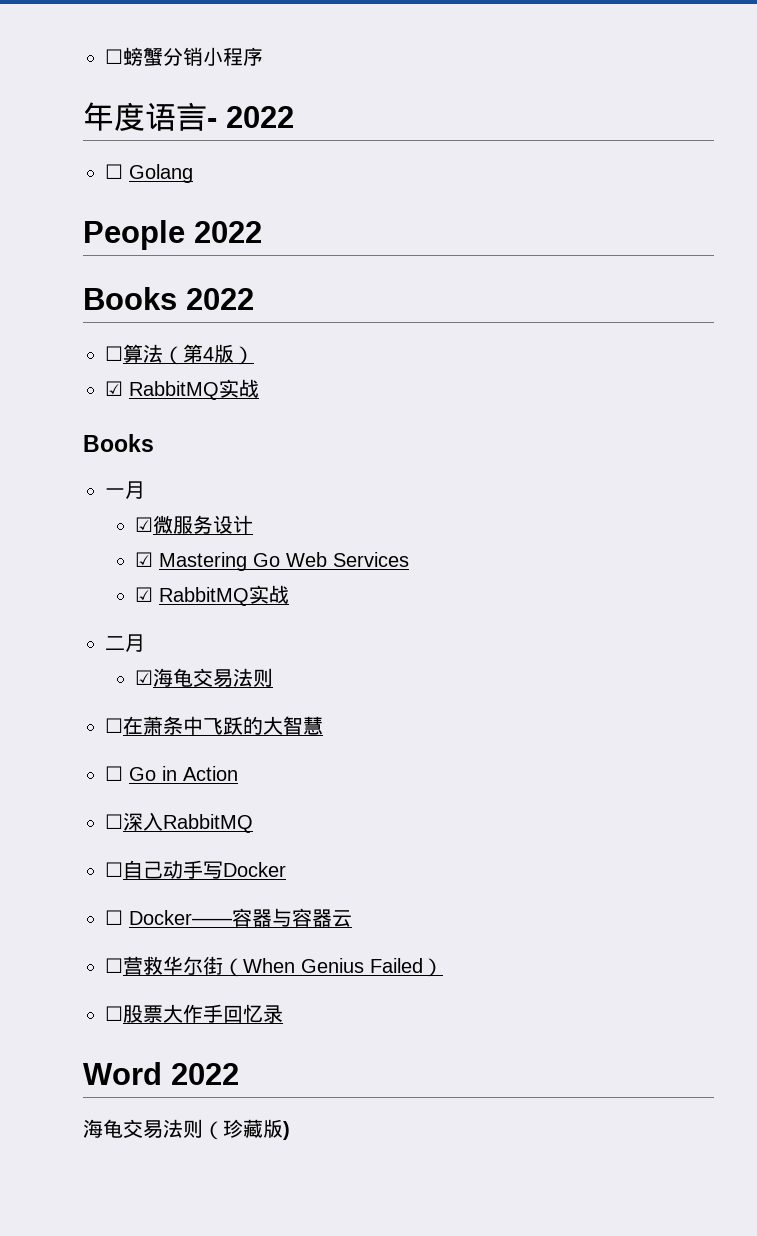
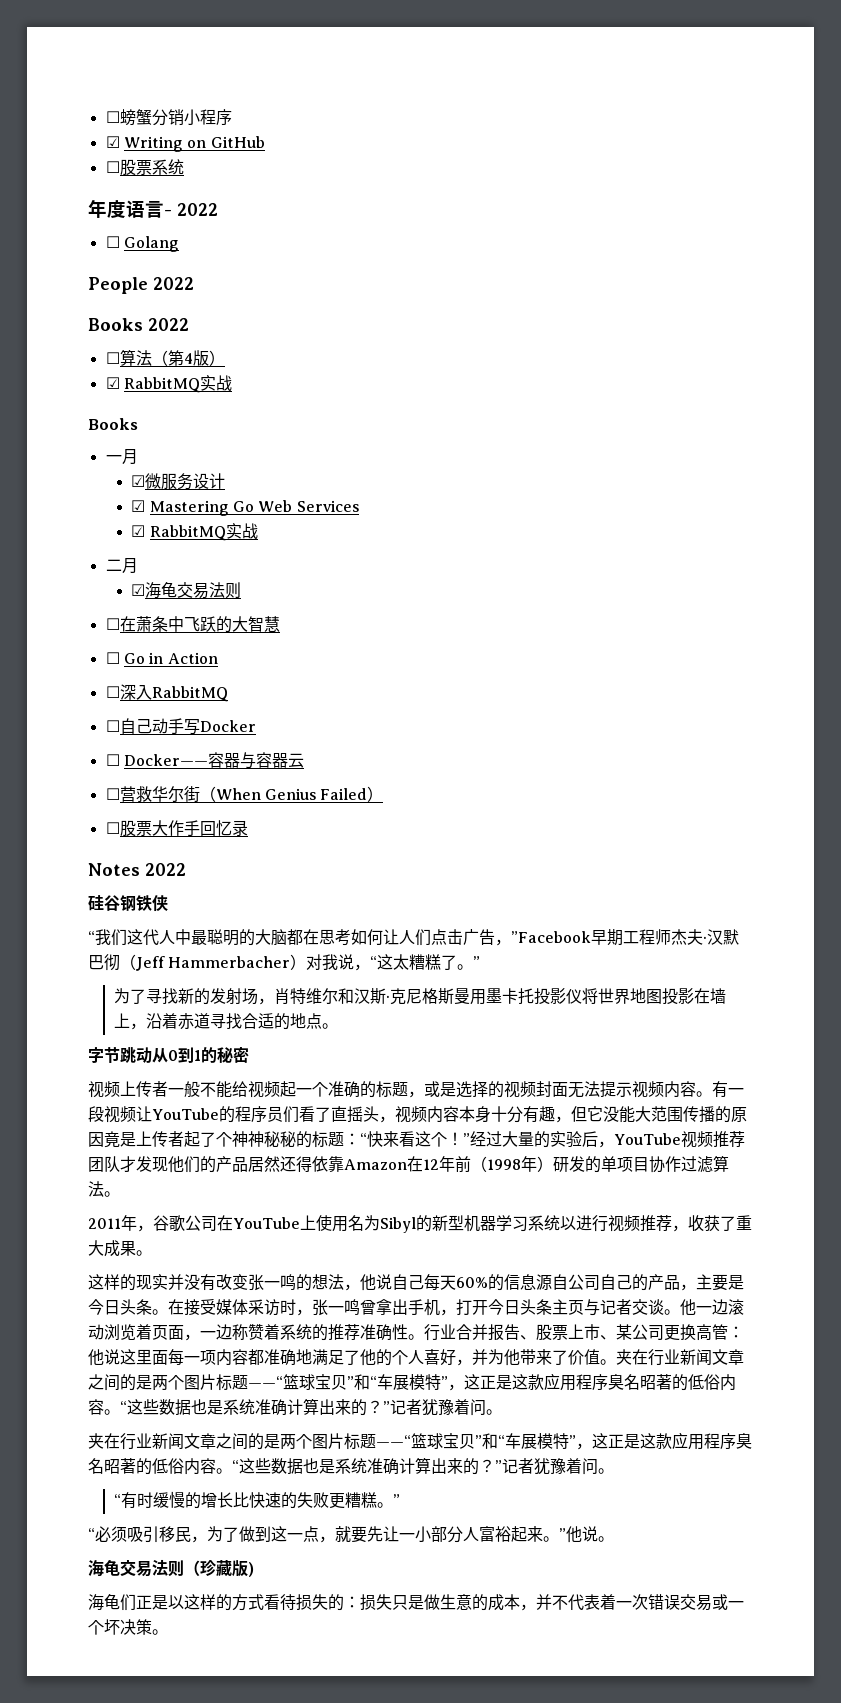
+ ☑ Writing on GitHub
+ ☐股票系统
- Word 2022
+ Notes 2022
+ 硅谷钢铁侠
+ “我们这代人中最聪明的大脑都在思考如何让人们点击广告，”Facebook早期工程师杰夫·汉默巴彻（Jeff Hammerbacher）对我说，“这太糟糕了。”
+ 为了寻找新的发射场，肖特维尔和汉斯·克尼格斯曼用墨卡托投影仪将世界地图投影在墙上，沿着赤道寻找合适的地点。
+ 字节跳动从0到1的秘密
+ 视频上传者一般不能给视频起一个准确的标题，或是选择的视频封面无法提示视频内容。有一段视频让YouTube的程序员们看了直摇头，视频内容本身十分有趣，但它没能大范围传播的原因竟是上传者起了个神神秘秘的标题：“快来看这个！”经过大量的实验后，YouTube视频推荐团队才发现他们的产品居然还得依靠Amazon在12年前（1998年）研发的单项目协作过滤算法。
+ 2011年，谷歌公司在YouTube上使用名为Sibyl的新型机器学习系统以进行视频推荐，收获了重大成果。
+ 这样的现实并没有改变张一鸣的想法，他说自己每天60%的信息源自公司自己的产品，主要是今日头条。在接受媒体采访时，张一鸣曾拿出手机，打开今日头条主页与记者交谈。他一边滚动浏览着页面，一边称赞着系统的推荐准确性。行业合并报告、股票上市、某公司更换高管：他说这里面每一项内容都准确地满足了他的个人喜好，并为他带来了价值。夹在行业新闻文章之间的是两个图片标题——“篮球宝贝”和“车展模特”，这正是这款应用程序臭名昭著的低俗内容。“这些数据也是系统准确计算出来的？”记者犹豫着问。
+ 夹在行业新闻文章之间的是两个图片标题——“篮球宝贝”和“车展模特”，这正是这款应用程序臭名昭著的低俗内容。“这些数据也是系统准确计算出来的？”记者犹豫着问。
+ “有时缓慢的增长比快速的失败更糟糕。”
+ “必须吸引移民，为了做到这一点，就要先让一小部分人富裕起来。”他说。
+ 海龟们正是以这样的方式看待损失的：损失只是做生意的成本，并不代表着一次错误交易或一个坏决策。

